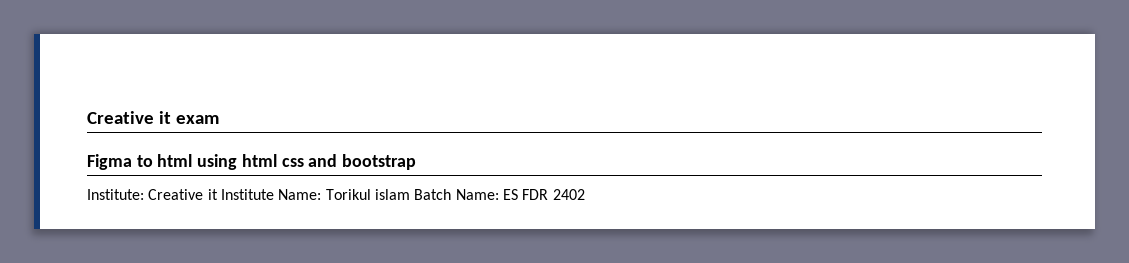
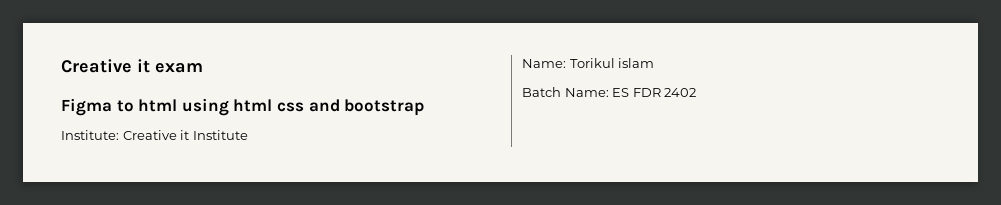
- Institute: Creative it Institute Name: Torikul islam Batch Name: ES FDR 2402
+ Institute: Creative it Institute
+ Name: Torikul islam
+ Batch Name: ES FDR 2402

